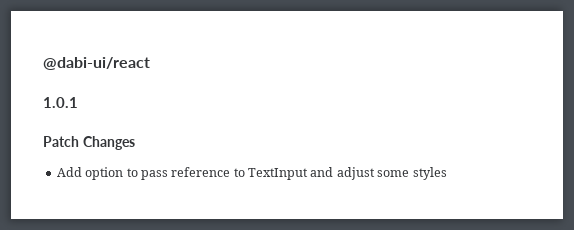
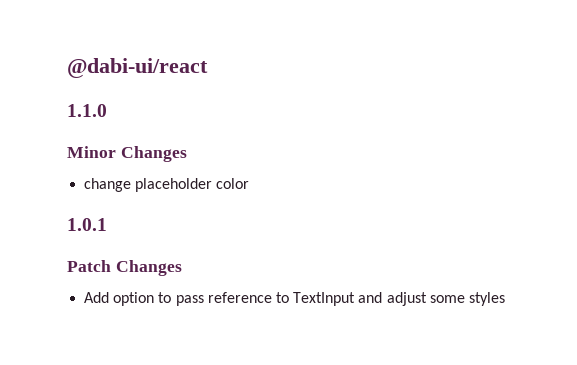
+ 1.1.0
+ Minor Changes
+ change placeholder color

